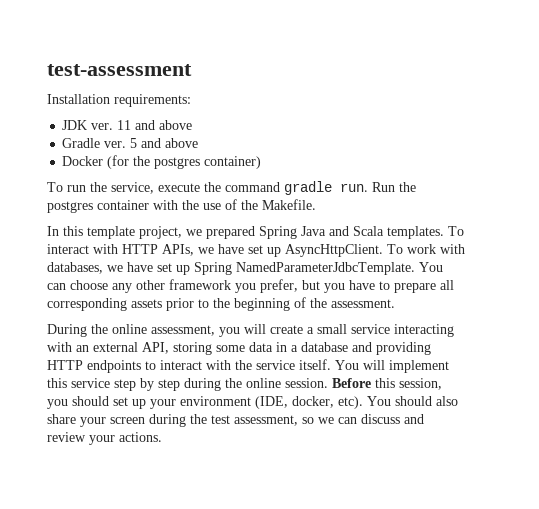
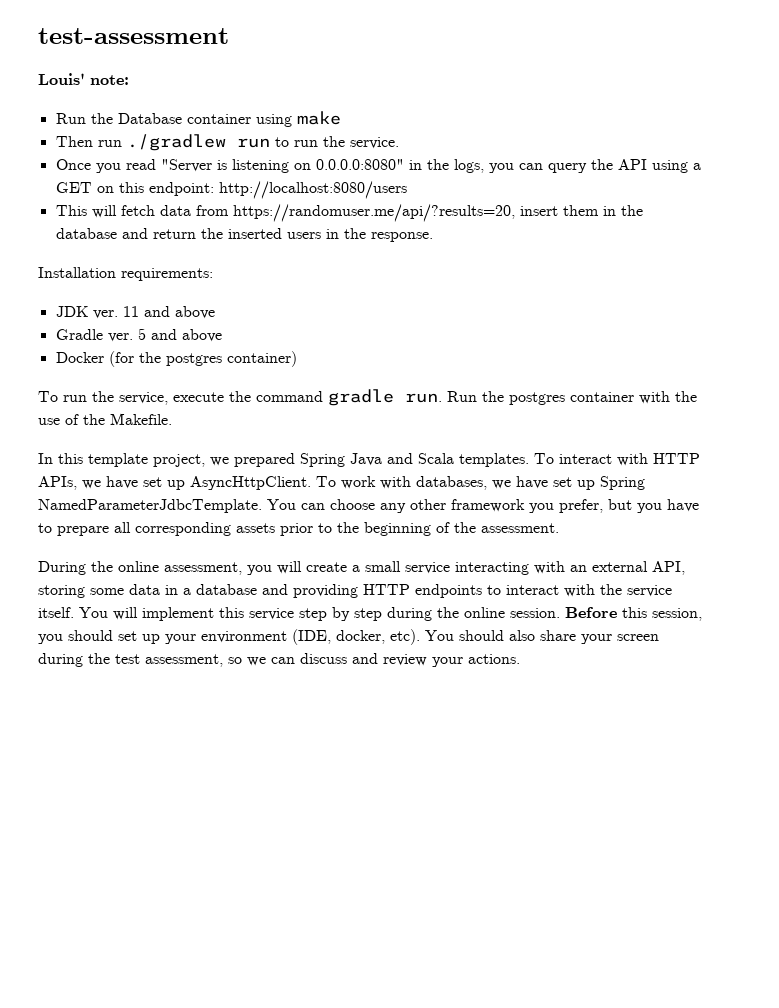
+ Louis' note:
+ Run the Database container using make
+ Then run ./gradlew run to run the service.
+ Once you read "Server is listening on 0.0.0.0:8080" in the logs, you can query the API using a GET on this endpoint: http://localhost:8080/users
+ This will fetch data from https://randomuser.me/api/?results=20, insert them in the database and return the inserted users in the response.

